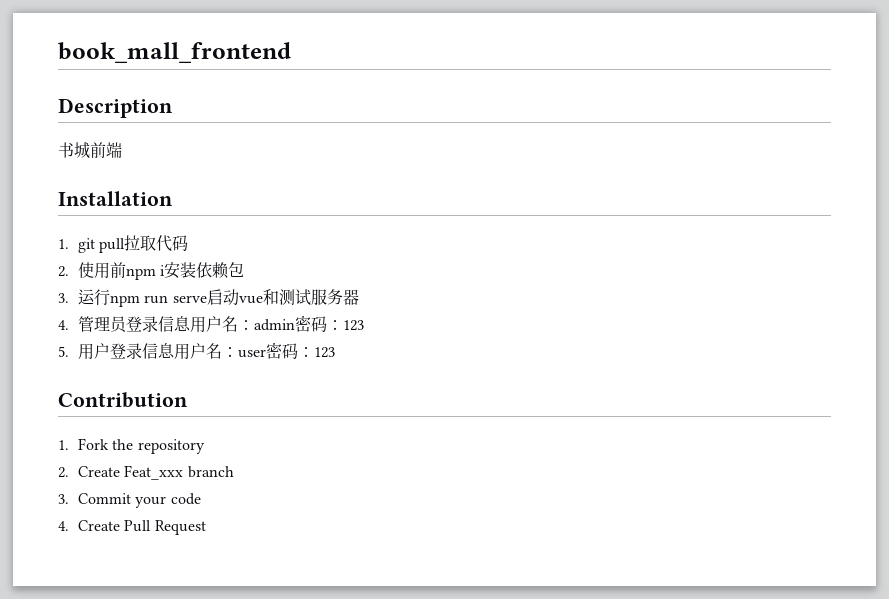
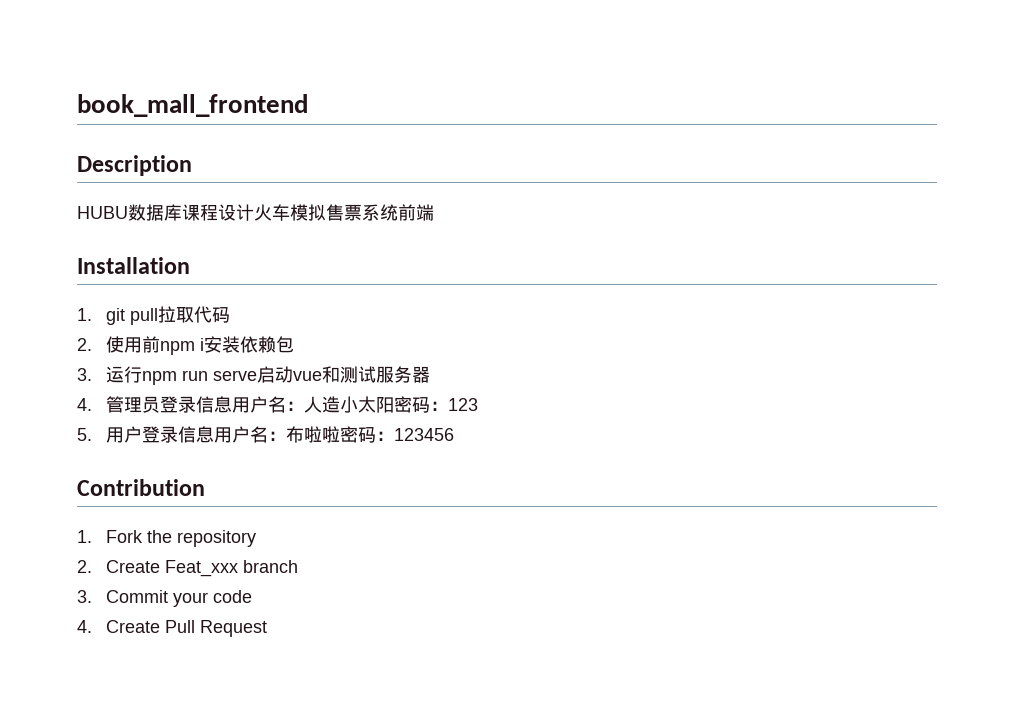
- 书城前端
+ HUBU数据库课程设计火车模拟售票系统前端
- 4.管理员登录信息用户名：admin密码：123
+ 4.管理员登录信息用户名：人造小太阳密码：123
- 5.用户登录信息用户名：user密码：123
+ 5.用户登录信息用户名：布啦啦密码：123456

